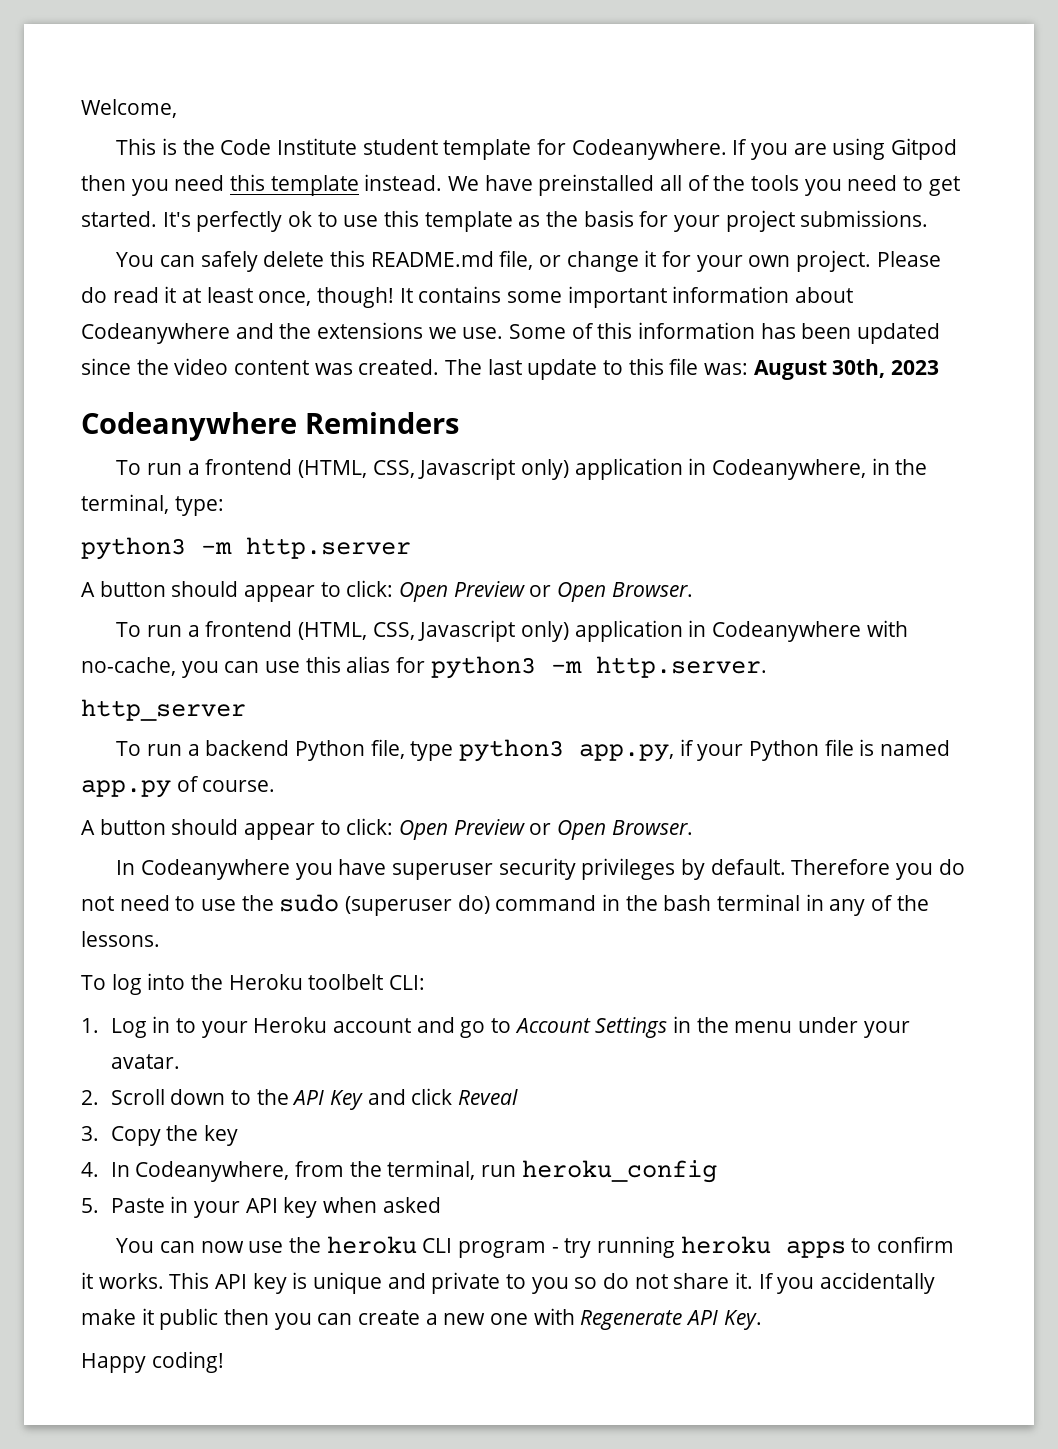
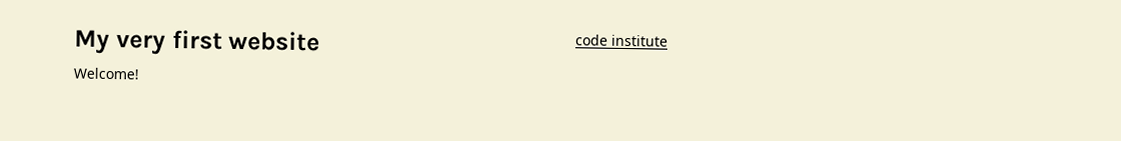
- Welcome,
- This is the Code Institute student template for Codeanywhere. If you are using Gitpod then you need this template instead. We have preinstalled all of the tools you need to get started. It's perfectly ok to use this template as the basis for your project submissions.
- You can safely delete this README.md file, or change it for your own project. Please do read it at least once, though! It contains some important information about Codeanywhere and the extensions we use. Some of this information has been updated since the video content was created. The last update to this file was: August 30th, 2023
- Codeanywhere Reminders
- To run a frontend (HTML, CSS, Javascript only) application in Codeanywhere, in the terminal, type:
- python3 -m http.server
- A button should appear to click: Open Preview or Open Browser.
- To run a frontend (HTML, CSS, Javascript only) application in Codeanywhere with no-cache, you can use this alias for python3 -m http.server.
- http_server
- To run a backend Python file, type python3 app.py, if your Python file is named app.py of course.
- A button should appear to click: Open Preview or Open Browser.
- In Codeanywhere you have superuser security privileges by default. Therefore you do not need to use the sudo (superuser do) command in the bash terminal in any of the lessons.
- To log into the Heroku toolbelt CLI:
- 1. Log in to your Heroku account and go to Account Settings in the menu under your avatar.
- 2. Scroll down to the API Key and click Reveal
- 3. Copy the key
- 4. In Codeanywhere, from the terminal, run heroku_config
- 5. Paste in your API key when asked
- You can now use the heroku CLI program - try running heroku apps to confirm it works. This API key is unique and private to you so do not share it. If you accidentally make it public then you can create a new one with Regenerate API Key.
- Happy coding!
+ My very first website
+ Welcome!
+ code institute

